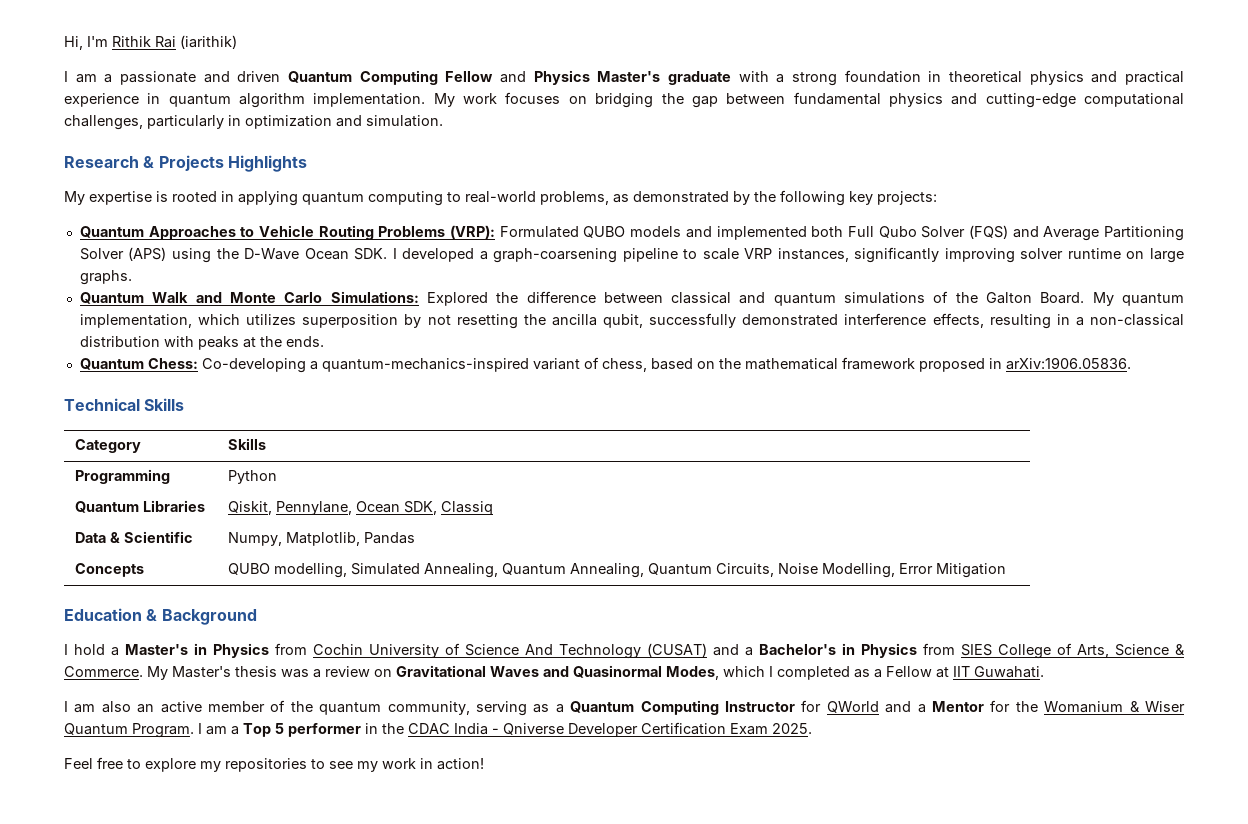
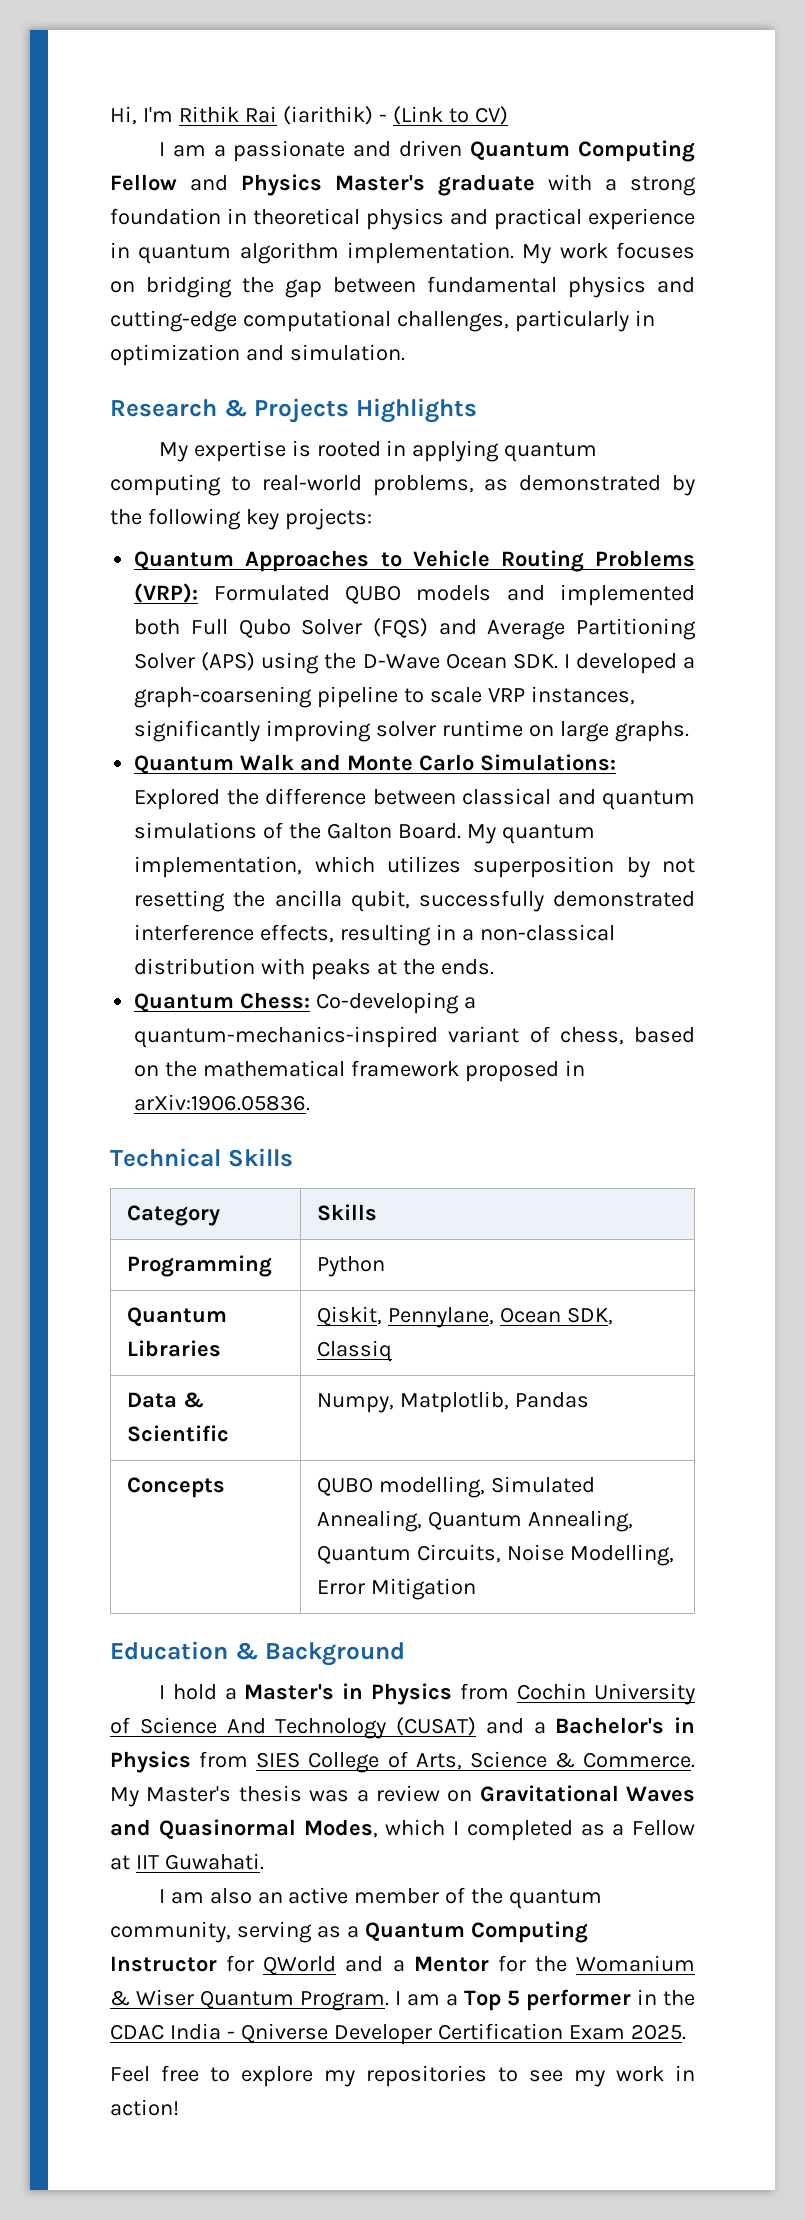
- Hi, I'm Rithik Rai (iarithik)
+ Hi, I'm Rithik Rai (iarithik) - (Link to CV)

